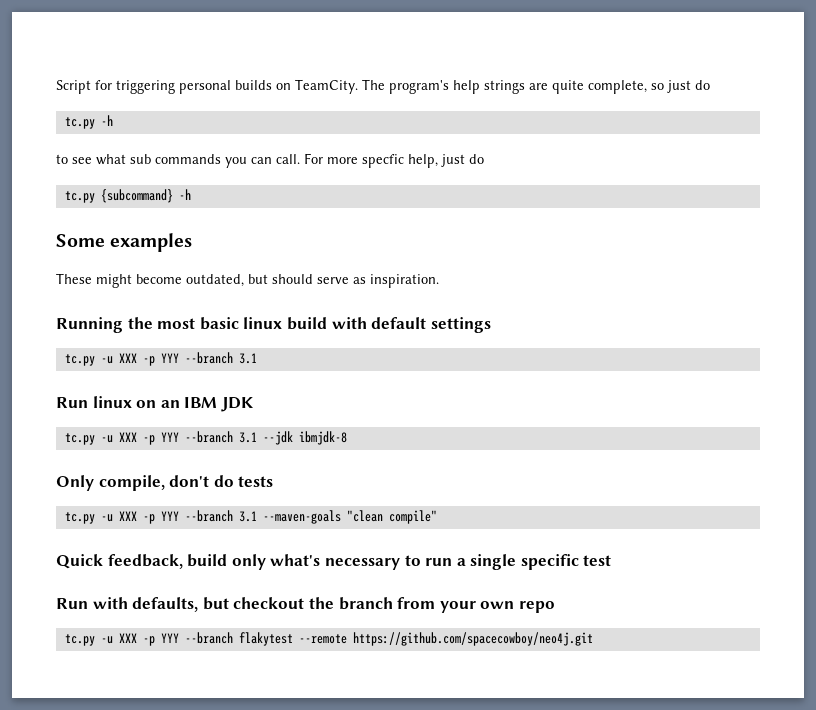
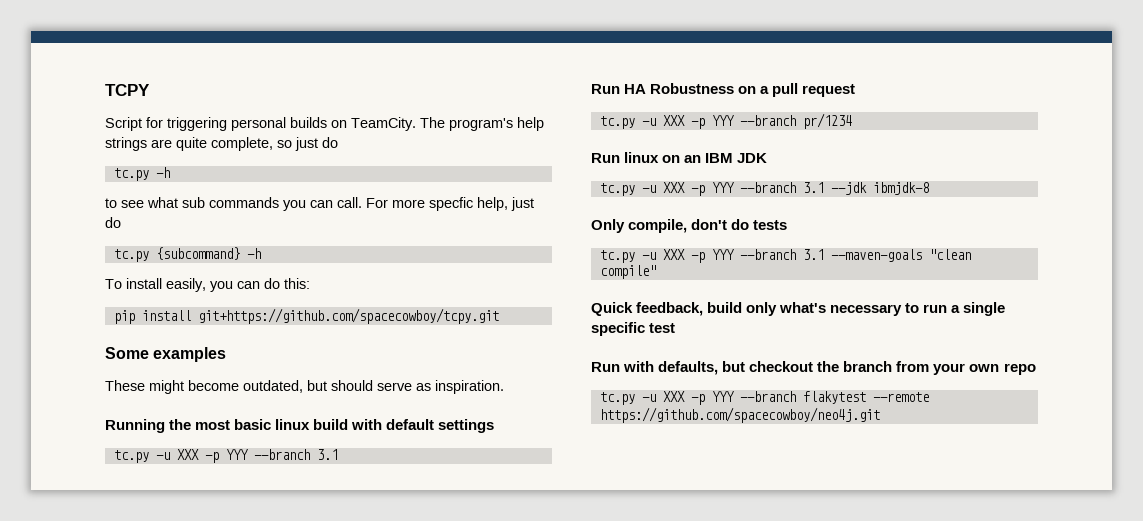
+ TCPY
+ To install easily, you can do this:
+ pip install git+https://github.com/spacecowboy/tcpy.git
+ Run HA Robustness on a pull request
+ tc.py -u XXX -p YYY --branch pr/1234

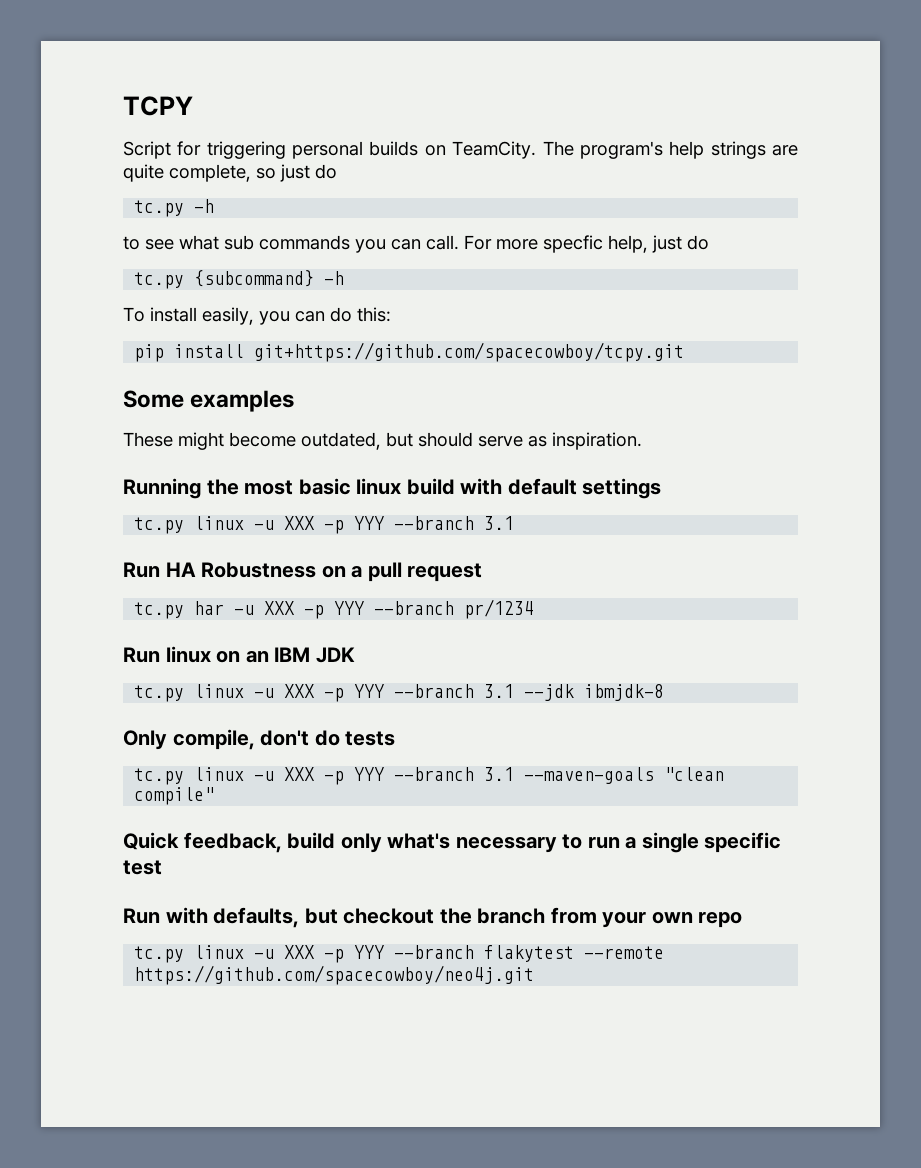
  Running the most basic linux build with default settings
- tc.py -u XXX -p YYY --branch 3.1
+ tc.py linux -u XXX -p YYY --branch 3.1
- tc.py -u XXX -p YYY --branch pr/1234
+ tc.py har -u XXX -p YYY --branch pr/1234
- tc.py -u XXX -p YYY --branch 3.1 --jdk ibmjdk-8
+ tc.py linux -u XXX -p YYY --branch 3.1 --jdk ibmjdk-8
- tc.py -u XXX -p YYY --branch 3.1 --maven-goals "clean compile"
+ tc.py linux -u XXX -p YYY --branch 3.1 --maven-goals "clean compile"
- tc.py -u XXX -p YYY --branch flakytest --remote https://github.com/spacecowboy/neo4j.git
+ tc.py linux -u XXX -p YYY --branch flakytest --remote https://github.com/spacecowboy/neo4j.git

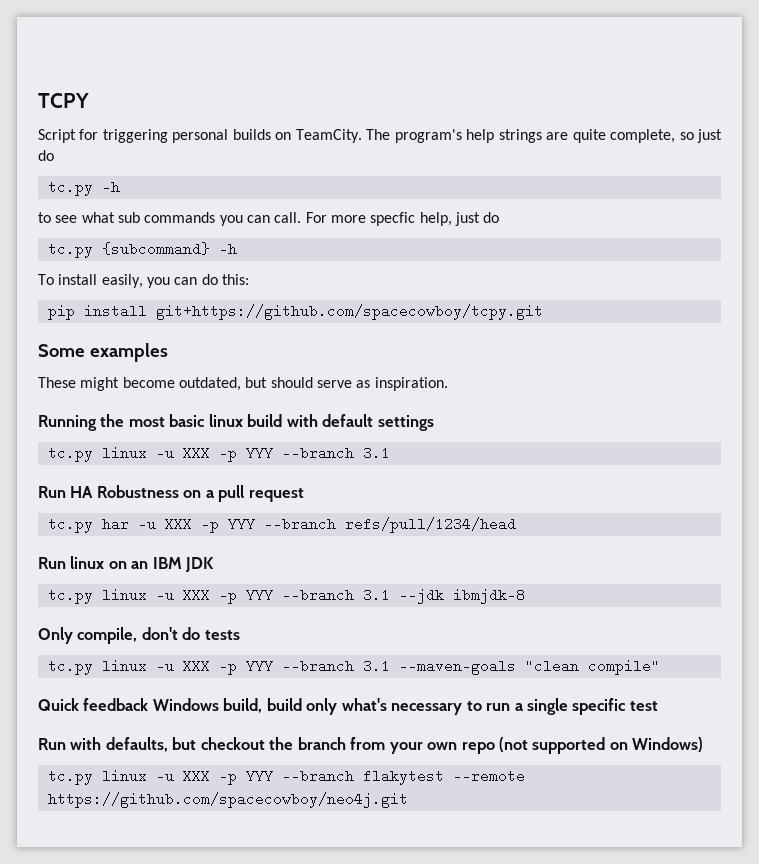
- tc.py har -u XXX -p YYY --branch pr/1234
+ tc.py har -u XXX -p YYY --branch refs/pull/1234/head
- Quick feedback, build only what's necessary to run a single specific test
+ Quick feedback Windows build, build only what's necessary to run a single specific test
- Run with defaults, but checkout the branch from your own repo
+ Run with defaults, but checkout the branch from your own repo (not supported on Windows)

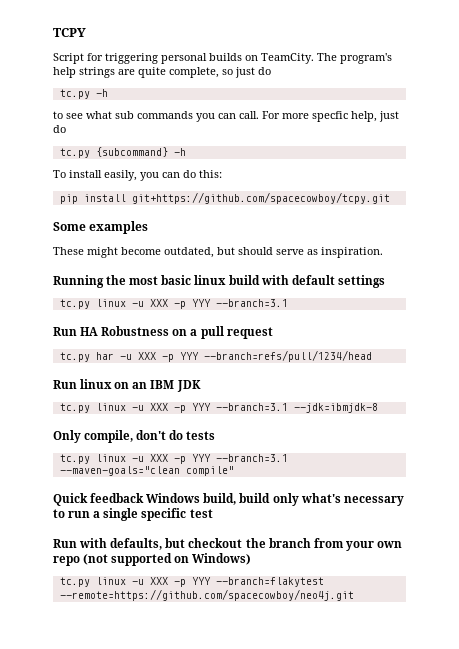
  Running the most basic linux build with default settings
- tc.py linux -u XXX -p YYY --branch 3.1
+ tc.py linux -u XXX -p YYY --branch=3.1
- tc.py har -u XXX -p YYY --branch refs/pull/1234/head
+ tc.py har -u XXX -p YYY --branch=refs/pull/1234/head
- tc.py linux -u XXX -p YYY --branch 3.1 --jdk ibmjdk-8
+ tc.py linux -u XXX -p YYY --branch=3.1 --jdk=ibmjdk-8
- tc.py linux -u XXX -p YYY --branch 3.1 --maven-goals "clean compile"
+ tc.py linux -u XXX -p YYY --branch=3.1 --maven-goals="clean compile"
- tc.py linux -u XXX -p YYY --branch flakytest --remote https://github.com/spacecowboy/neo4j.git
+ tc.py linux -u XXX -p YYY --branch=flakytest --remote=https://github.com/spacecowboy/neo4j.git

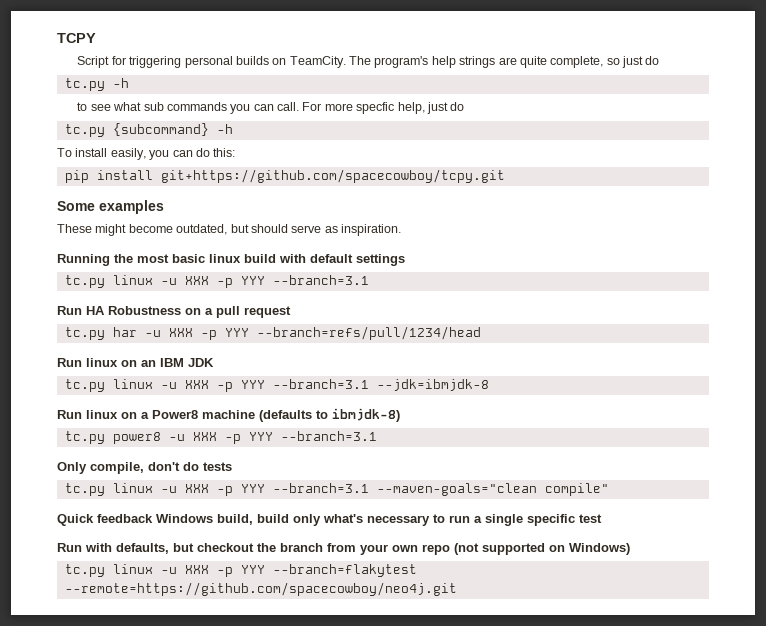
+ Run linux on a Power8 machine (defaults to ibmjdk-8)
+ tc.py power8 -u XXX -p YYY --branch=3.1

